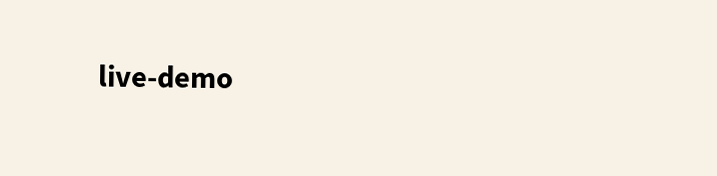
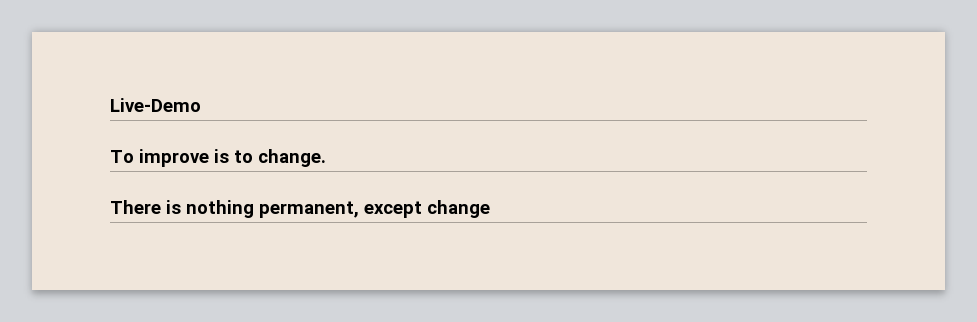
- live-demo
+ Live-Demo
+ To improve is to change.
+ There is nothing permanent, except change

